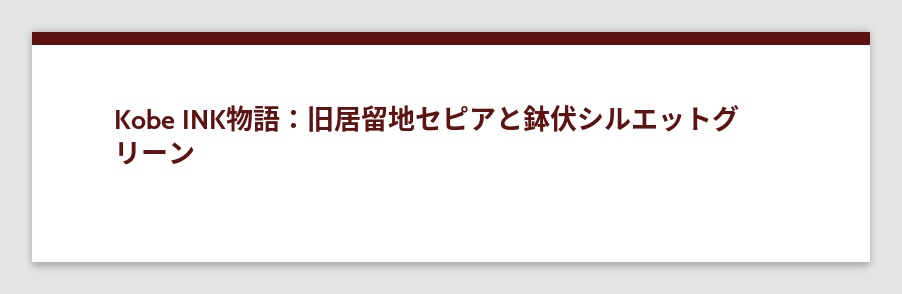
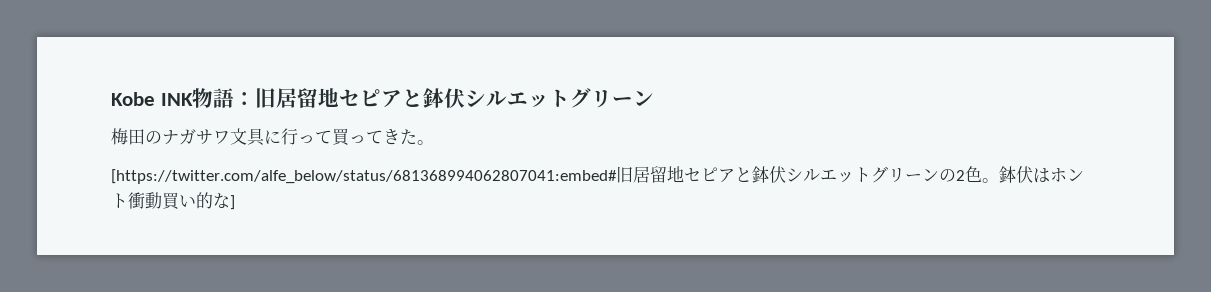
+ 梅田のナガサワ文具に行って買ってきた。
+ [https://twitter.com/alfe_below/status/681368994062807041:embed#旧居留地セピアと鉢伏シルエットグリーンの2色。鉢伏はホント衝動買い的な]

